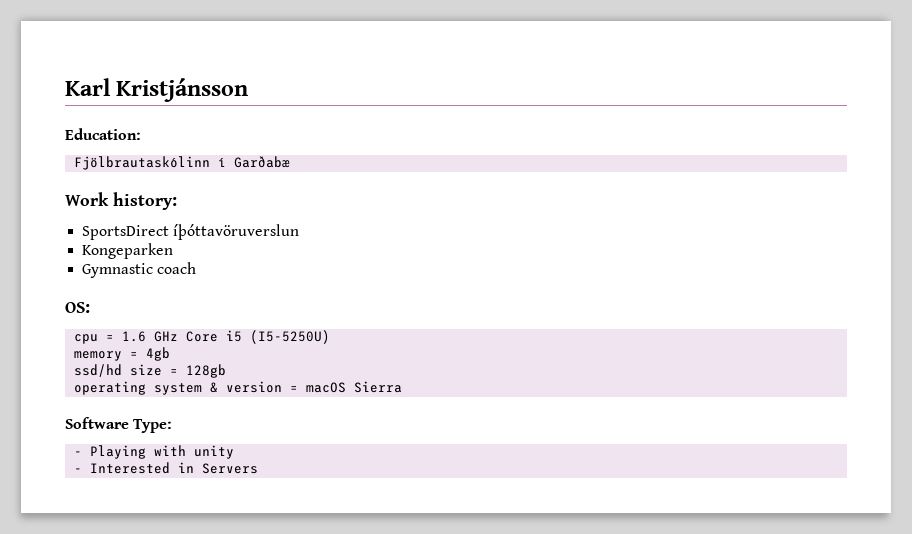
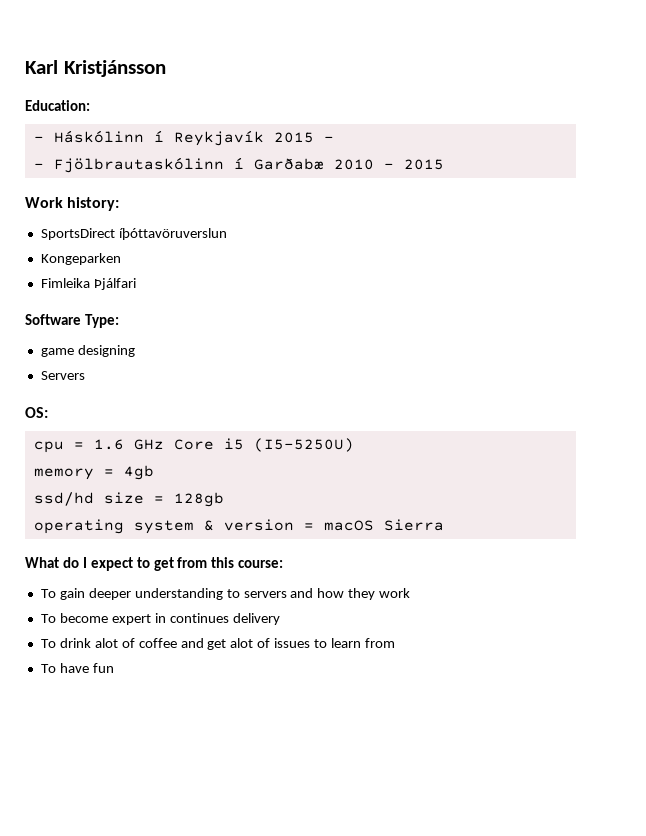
- Fjölbrautaskólinn í Garðabæ
+ - Háskólinn í Reykjavík 2015 -
+ - Fjölbrautaskólinn í Garðabæ 2010 - 2015
- Gymnastic coach
+ Fimleika Þjálfari
+ Software Type:
+ game designing
+ Servers
- Software Type:
- - Playing with unity
- - Interested in Servers
+ What do I expect to get from this course:
+ To gain deeper understanding to servers and how they work
+ To become expert in continues delivery
+ To drink alot of coffee and get alot of issues to learn from
+ To have fun

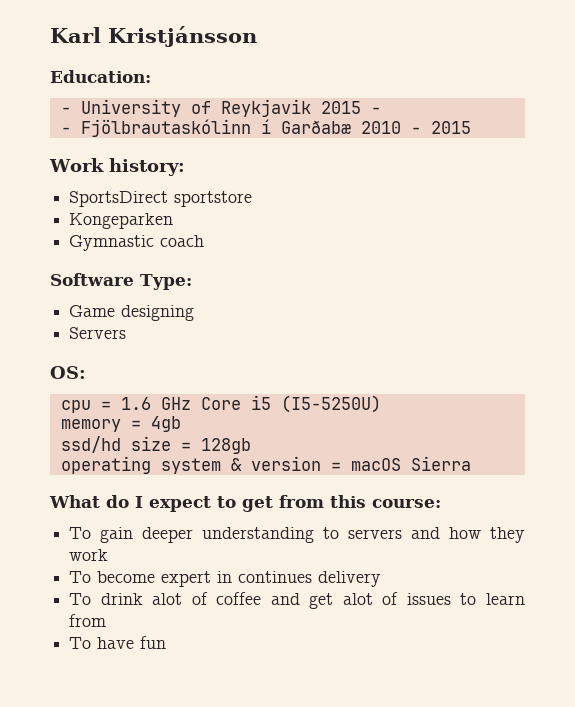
- - Háskólinn í Reykjavík 2015 -
+ - University of Reykjavik 2015 -
- SportsDirect íþóttavöruverslun
+ SportsDirect sportstore
- Fimleika Þjálfari
+ Gymnastic coach
- game designing
+ Game designing

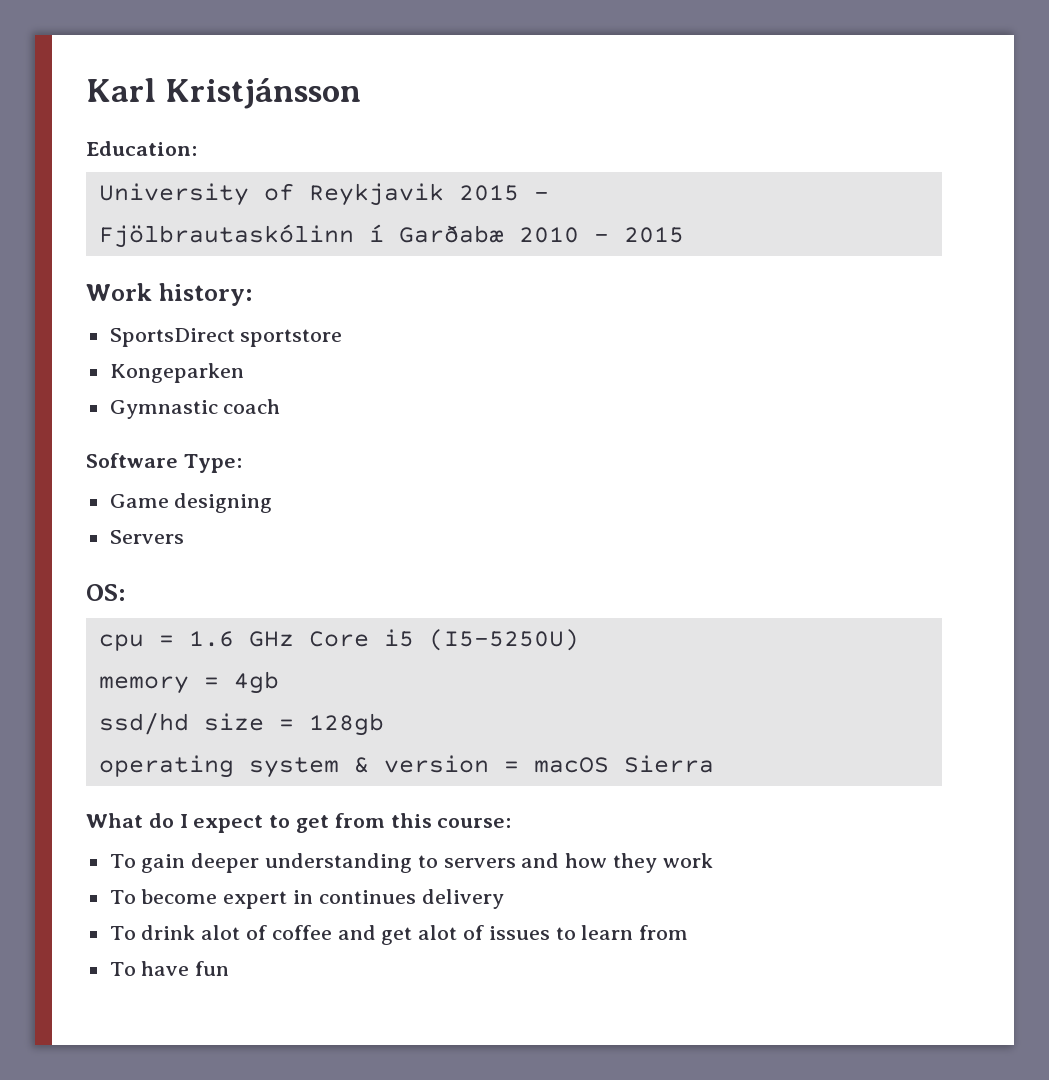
- - University of Reykjavik 2015 -
+ University of Reykjavik 2015 -
- - Fjölbrautaskólinn í Garðabæ 2010 - 2015
+ Fjölbrautaskólinn í Garðabæ 2010 - 2015

